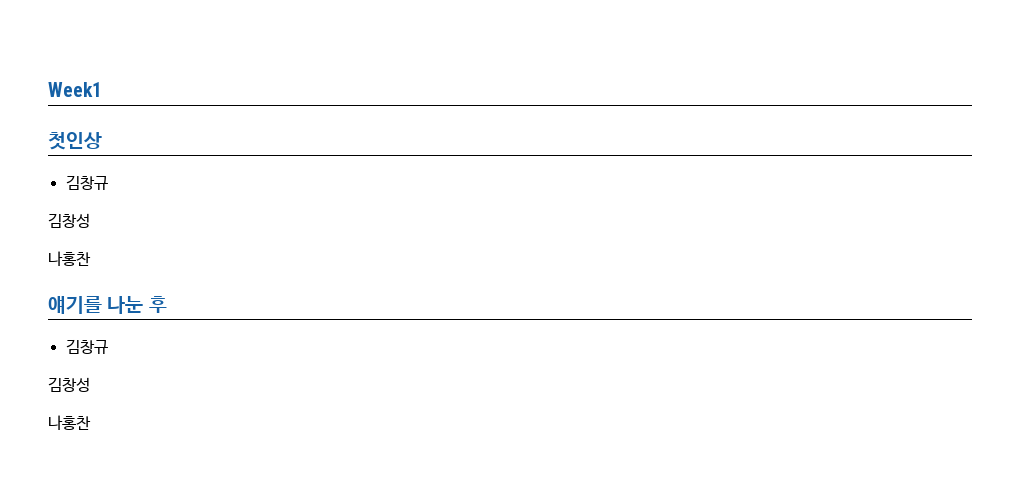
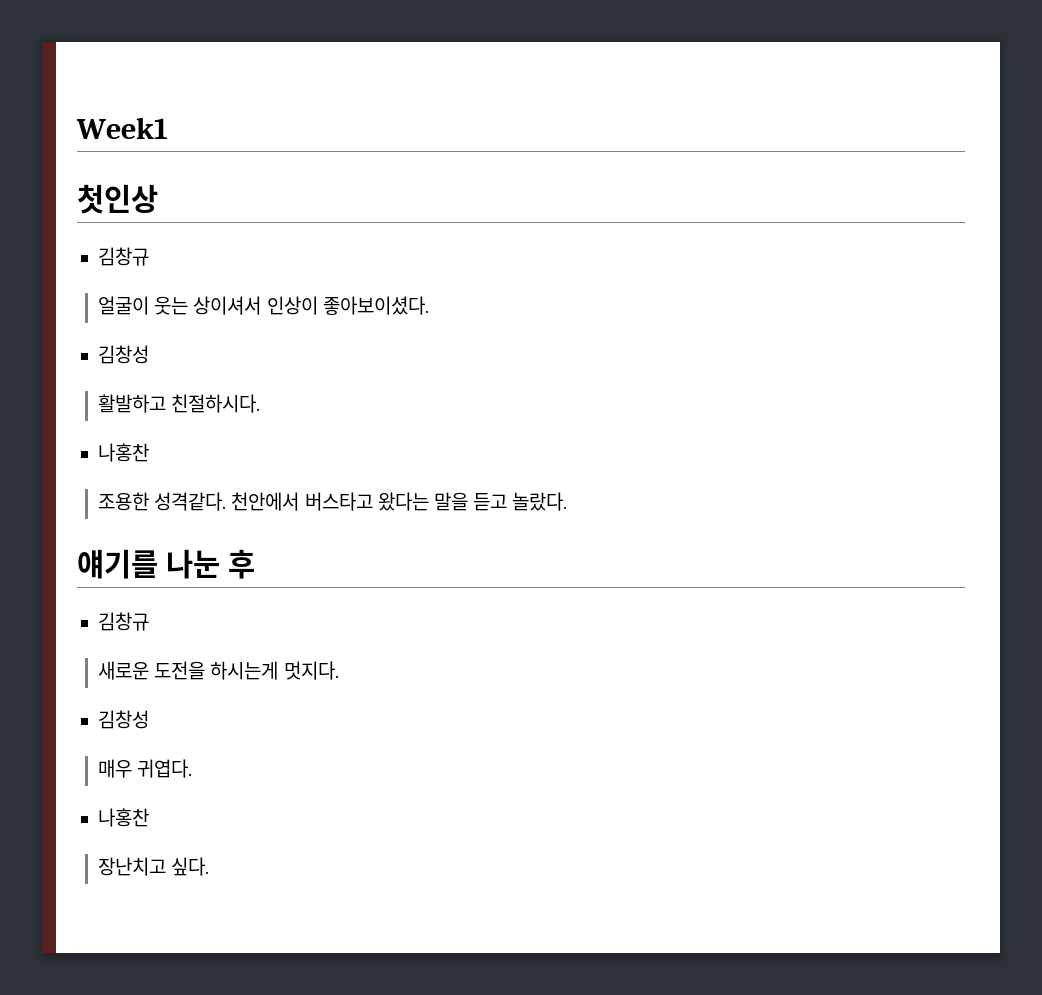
  첫인상
  김창규
+ 얼굴이 웃는 상이셔서 인상이 좋아보이셨다.
  김창성
+ 활발하고 친절하시다.
  나홍찬
+ 조용한 성격같다. 천안에서 버스타고 왔다는 말을 듣고 놀랐다.
  얘기를 나눈 후
  김창규
+ 새로운 도전을 하시는게 멋지다.
  김창성
+ 매우 귀엽다.
  나홍찬
+ 장난치고 싶다.

